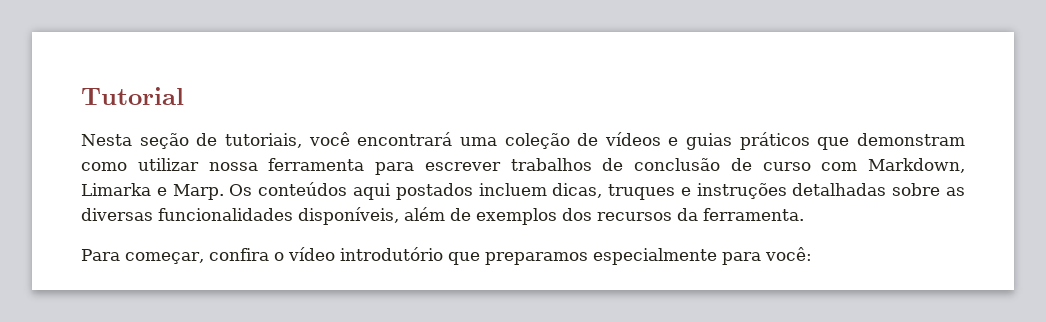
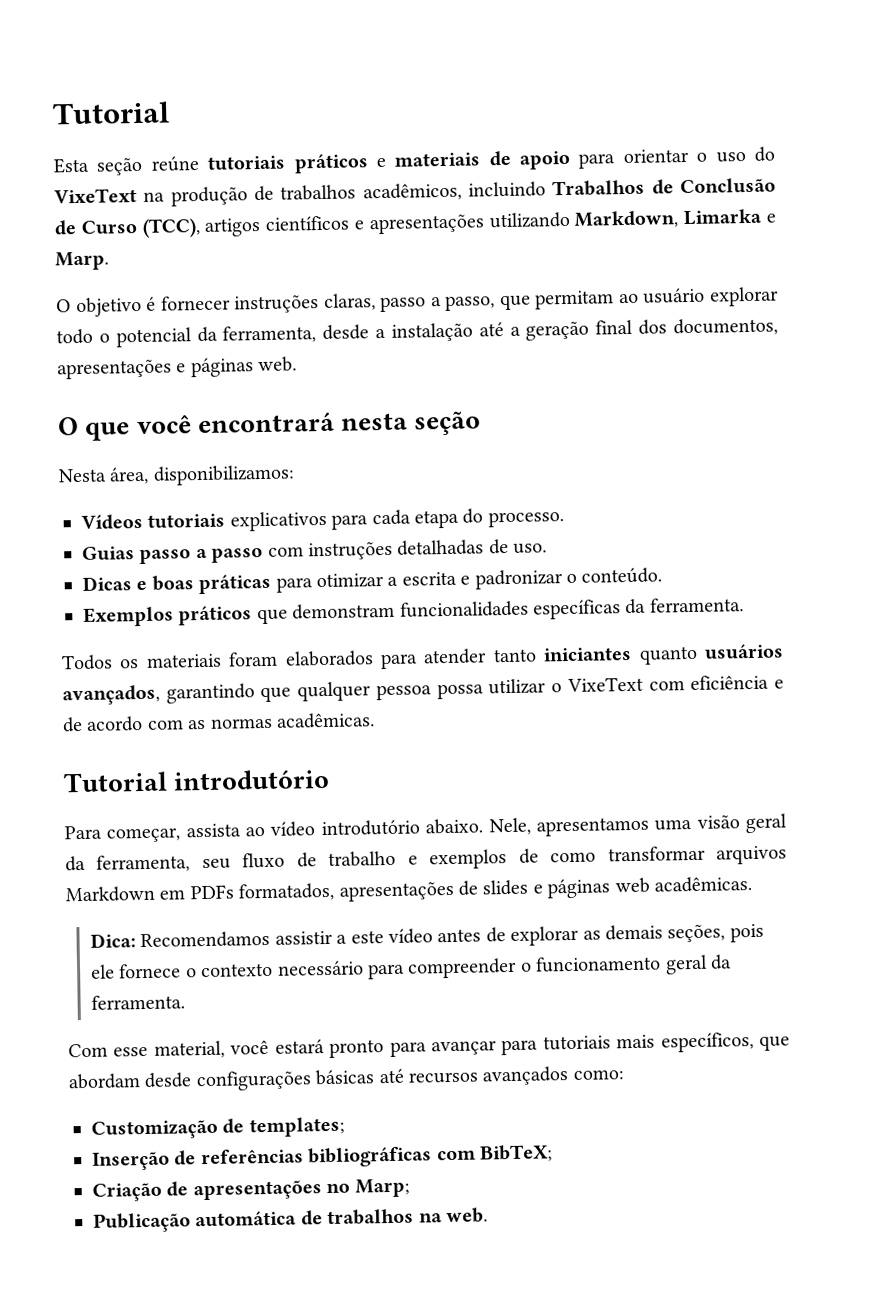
- Nesta seção de tutoriais, você encontrará uma coleção de vídeos e guias práticos que demonstram como utilizar nossa ferramenta para escrever trabalhos de conclusão de curso com Markdown, Limarka e Marp. Os conteúdos aqui postados incluem dicas, truques e instruções detalhadas sobre as diversas funcionalidades disponíveis, além de exemplos dos recursos da ferramenta.
- Para começar, confira o vídeo introdutório que preparamos especialmente para você:
+ Esta seção reúne tutoriais práticos e materiais de apoio para orientar o uso do VixeText na produção de trabalhos acadêmicos, incluindo Trabalhos de Conclusão de Curso (TCC), artigos científicos e apresentações utilizando Markdown, Limarka e Marp.
+ O objetivo é fornecer instruções claras, passo a passo, que permitam ao usuário explorar todo o potencial da ferramenta, desde a instalação até a geração final dos documentos, apresentações e páginas web.
+ O que você encontrará nesta seção
+ Nesta área, disponibilizamos:
+ Vídeos tutoriais explicativos para cada etapa do processo.
+ Guias passo a passo com instruções detalhadas de uso.
+ Dicas e boas práticas para otimizar a escrita e padronizar o conteúdo.
+ Exemplos práticos que demonstram funcionalidades específicas da ferramenta.
+ Todos os materiais foram elaborados para atender tanto iniciantes quanto usuários avançados, garantindo que qualquer pessoa possa utilizar o VixeText com eficiência e de acordo com as normas acadêmicas.
+ Tutorial introdutório
+ Para começar, assista ao vídeo introdutório abaixo. Nele, apresentamos uma visão geral da ferramenta, seu fluxo de trabalho e exemplos de como transformar arquivos Markdown em PDFs formatados, apresentações de slides e páginas web acadêmicas.
+ Dica: Recomendamos assistir a este vídeo antes de explorar as demais seções, pois ele fornece o contexto necessário para compreender o funcionamento geral da ferramenta.
+ Com esse material, você estará pronto para avançar para tutoriais mais específicos, que abordam desde configurações básicas até recursos avançados como:
+ Customização de templates;
+ Inserção de referências bibliográficas com BibTeX;
+ Criação de apresentações no Marp;
+ Publicação automática de trabalhos na web.

